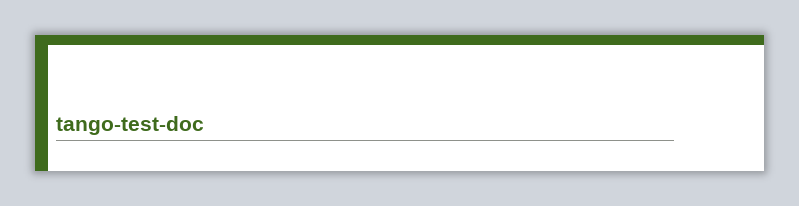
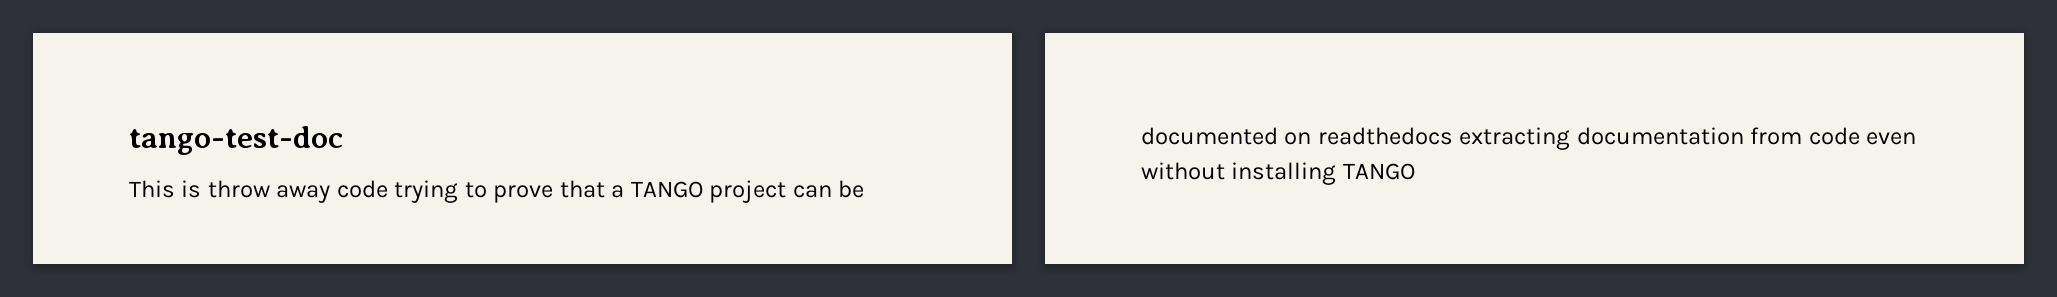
+ This is throw away code trying to prove that a TANGO project can be documented on readthedocs extracting documentation from code even without installing TANGO

